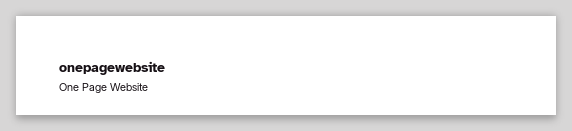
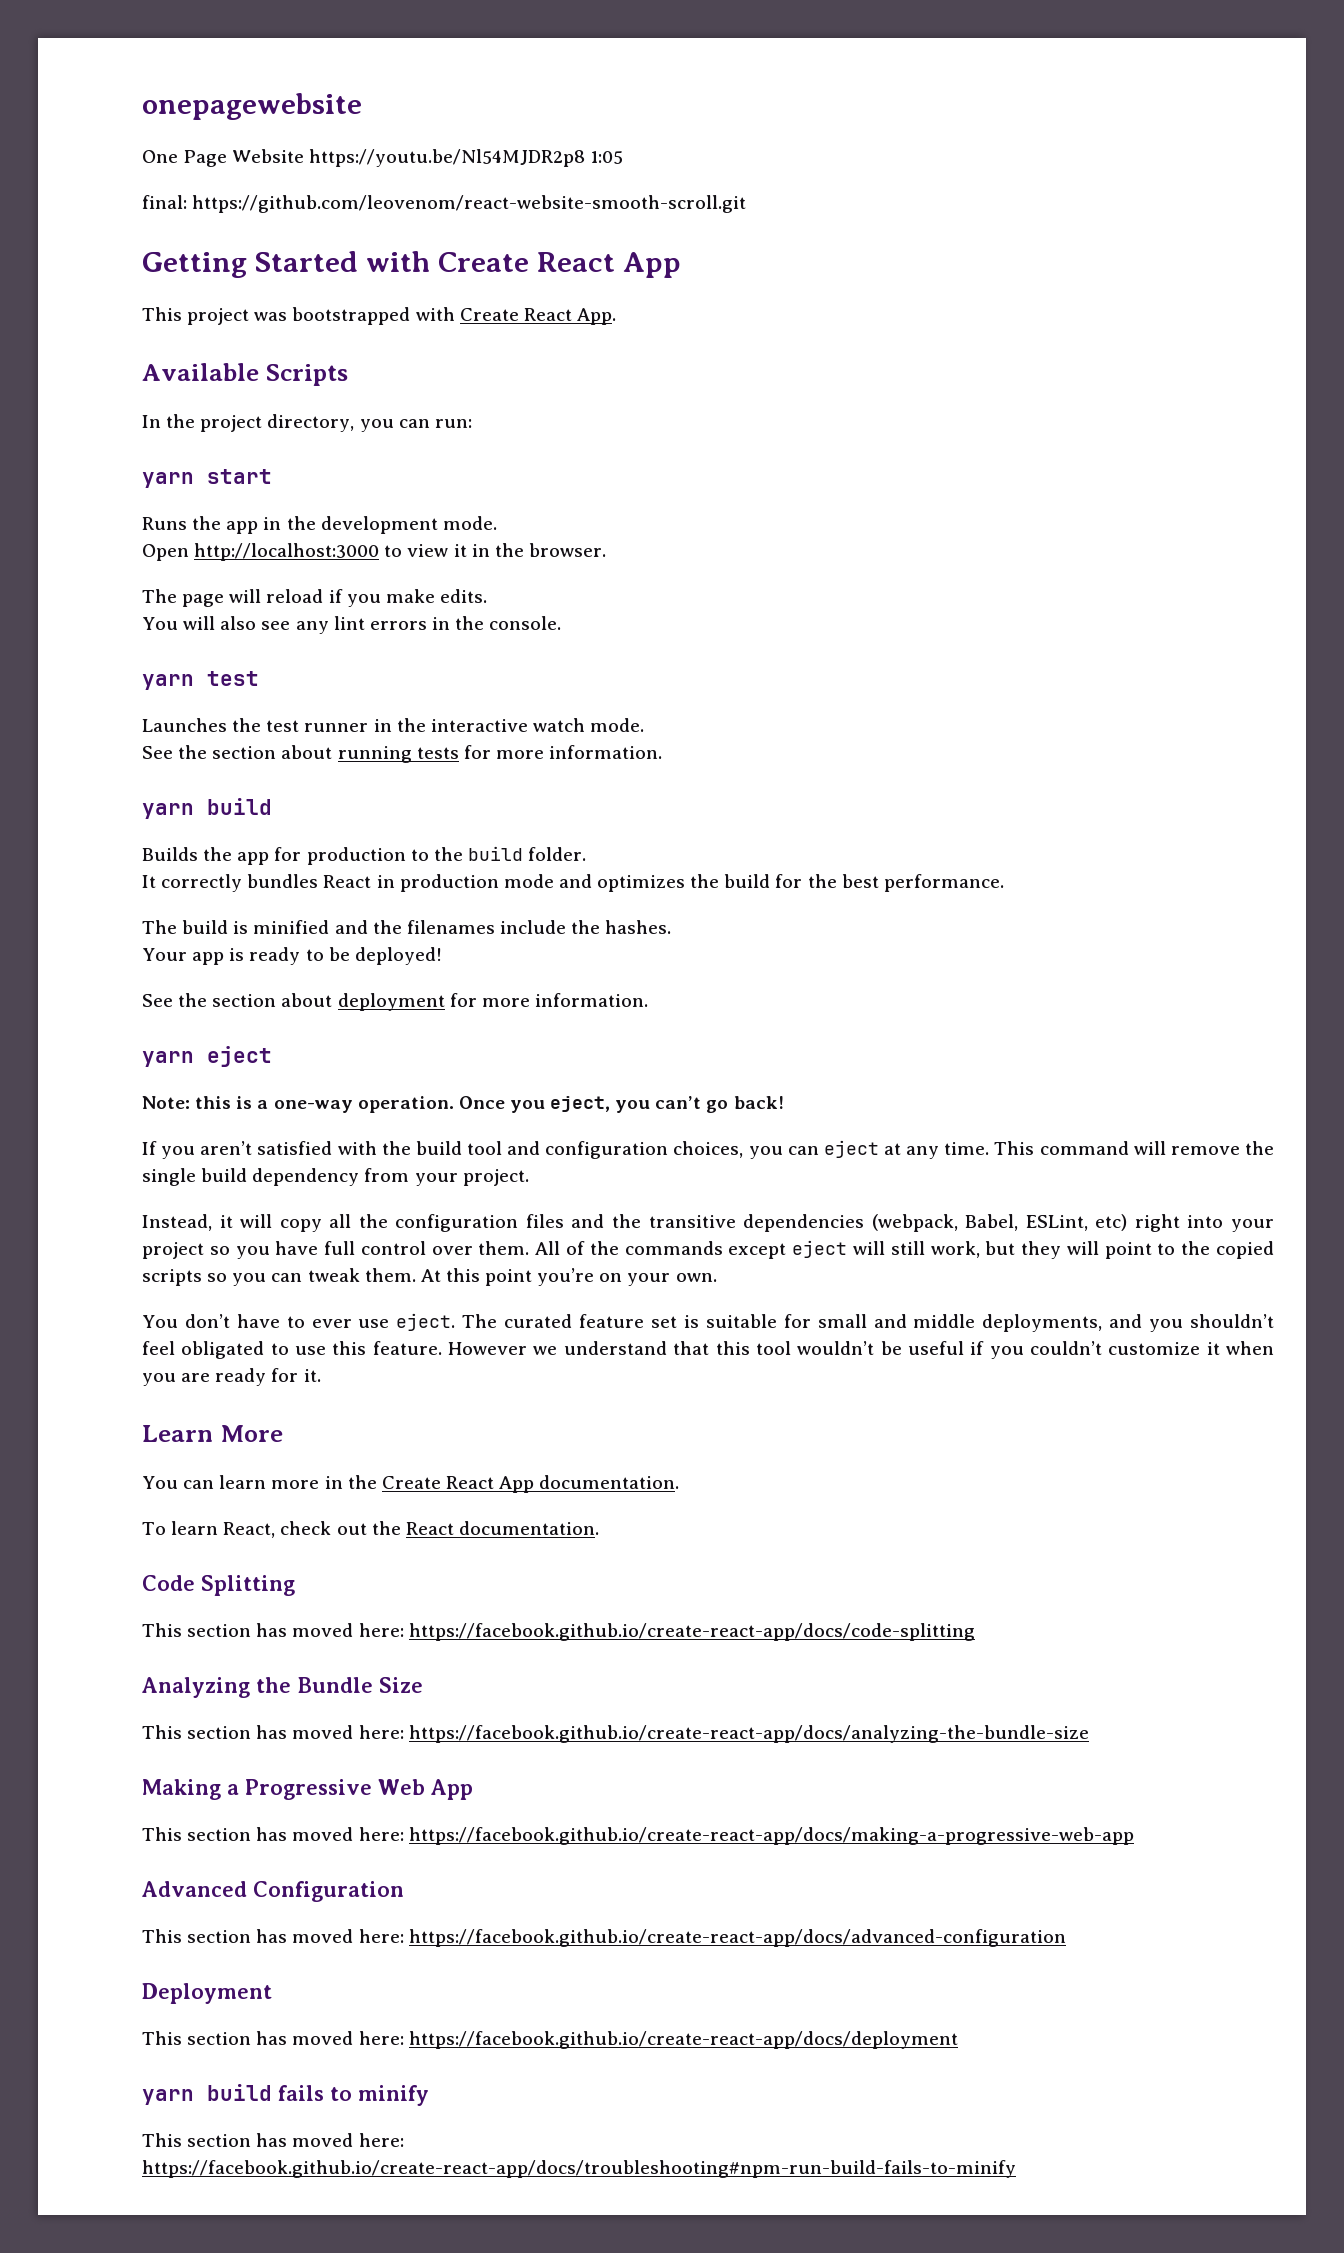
- One Page Website
+ One Page Website https://youtu.be/Nl54MJDR2p8 1:05
+ final: https://github.com/leovenom/react-website-smooth-scroll.git
+ Getting Started with Create React App
+ This project was bootstrapped with Create React App.
+ Available Scripts
+ In the project directory, you can run:
+ yarn start
+ Runs the app in the development mode.
+ Open http://localhost:3000 to view it in the browser.
+ The page will reload if you make edits.
+ You will also see any lint errors in the console.
+ yarn test
+ Launches the test runner in the interactive watch mode.
+ See the section about running tests for more information.
+ yarn build
+ Builds the app for production to the build folder.
+ It correctly bundles React in production mode and optimizes the build for the best performance.
+ The build is minified and the filenames include the hashes.
+ Your app is ready to be deployed!
+ See the section about deployment for more information.
+ yarn eject
+ Note: this is a one-way operation. Once you eject, you can’t go back!
+ If you aren’t satisfied with the build tool and configuration choices, you can eject at any time. This command will remove the single build dependency from your project.
+ Instead, it will copy all the configuration files and the transitive dependencies (webpack, Babel, ESLint, etc) right into your project so you have full control over them. All of the commands except eject will still work, but they will point to the copied scripts so you can tweak them. At this point you’re on your own.
+ You don’t have to ever use eject. The curated feature set is suitable for small and middle deployments, and you shouldn’t feel obligated to use this feature. However we understand that this tool wouldn’t be useful if you couldn’t customize it when you are ready for it.
+ Learn More
+ You can learn more in the Create React App documentation.
+ To learn React, check out the React documentation.
+ Code Splitting
+ This section has moved here: https://facebook.github.io/create-react-app/docs/code-splitting
+ Analyzing the Bundle Size
+ This section has moved here: https://facebook.github.io/create-react-app/docs/analyzing-the-bundle-size
+ Making a Progressive Web App
+ This section has moved here: https://facebook.github.io/create-react-app/docs/making-a-progressive-web-app
+ Advanced Configuration
+ This section has moved here: https://facebook.github.io/create-react-app/docs/advanced-configuration
+ Deployment
+ This section has moved here: https://facebook.github.io/create-react-app/docs/deployment
+ yarn build fails to minify
+ This section has moved here: https://facebook.github.io/create-react-app/docs/troubleshooting#npm-run-build-fails-to-minify

